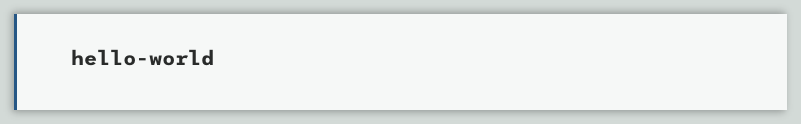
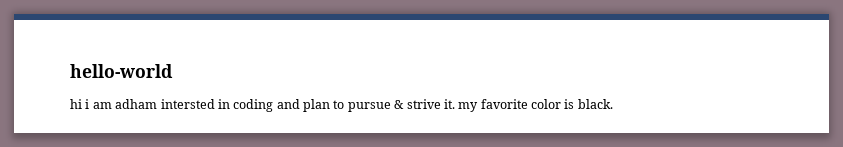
+ hi i am adham intersted in coding and plan to pursue & strive it. my favorite color is black.

